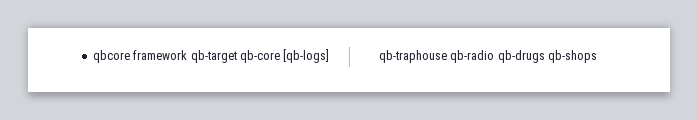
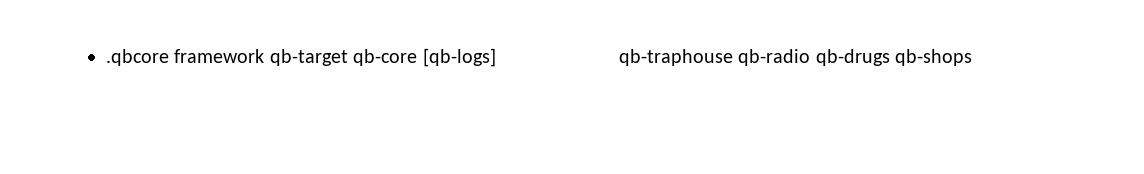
- qbcore framework qb-target qb-core [qb-logs] qb-traphouse qb-radio qb-drugs qb-shops
+ .qbcore framework qb-target qb-core [qb-logs] qb-traphouse qb-radio qb-drugs qb-shops

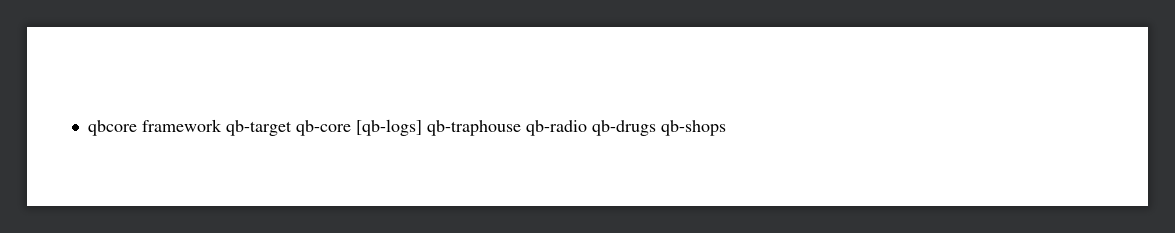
- .qbcore framework qb-target qb-core [qb-logs] qb-traphouse qb-radio qb-drugs qb-shops
+ qbcore framework qb-target qb-core [qb-logs] qb-traphouse qb-radio qb-drugs qb-shops

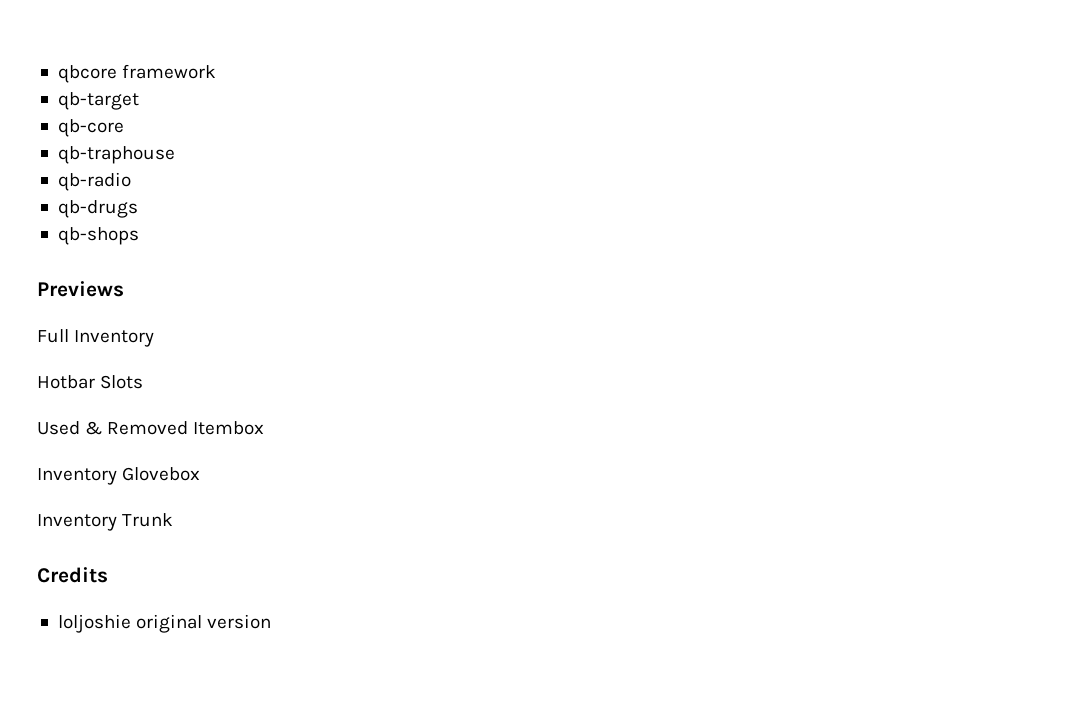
- qbcore framework qb-target qb-core [qb-logs] qb-traphouse qb-radio qb-drugs qb-shops
+ qbcore framework
+ qb-target
+ qb-core
+ qb-traphouse
+ qb-radio
+ qb-drugs
+ qb-shops
+ Previews
+ Full Inventory
+ Hotbar Slots
+ Used & Removed Itembox
+ Inventory Glovebox
+ Inventory Trunk
+ Credits
+ loljoshie original version

